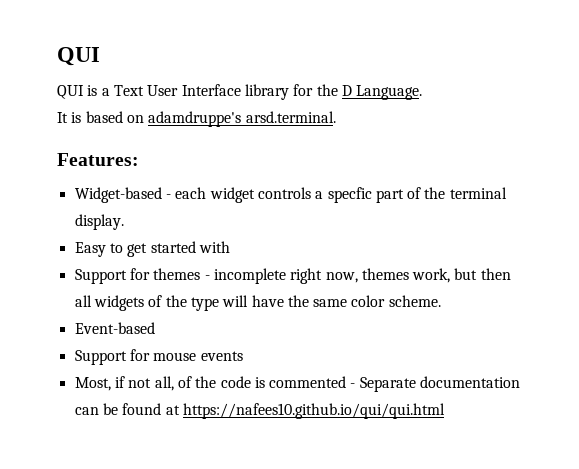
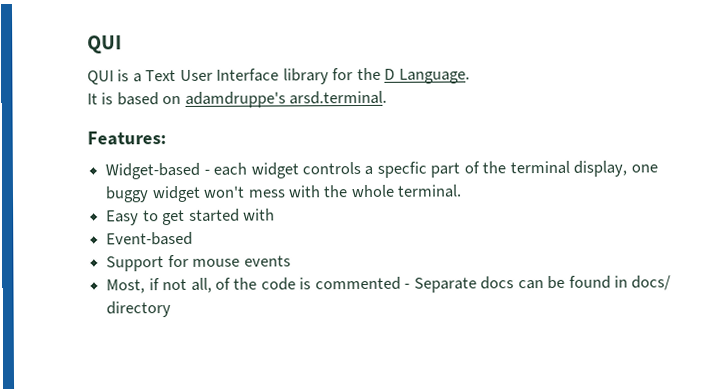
- Widget-based - each widget controls a specfic part of the terminal display.
+ Widget-based - each widget controls a specfic part of the terminal display, one buggy widget won't mess with the whole terminal.
- Support for themes - incomplete right now, themes work, but then all widgets of the type will have the same color scheme.
- Most, if not all, of the code is commented - Separate documentation can be found at https://nafees10.github.io/qui/qui.html
+ Most, if not all, of the code is commented - Separate docs can be found in docs/ directory

